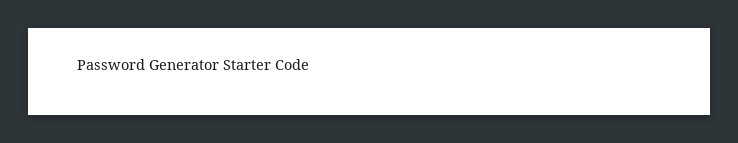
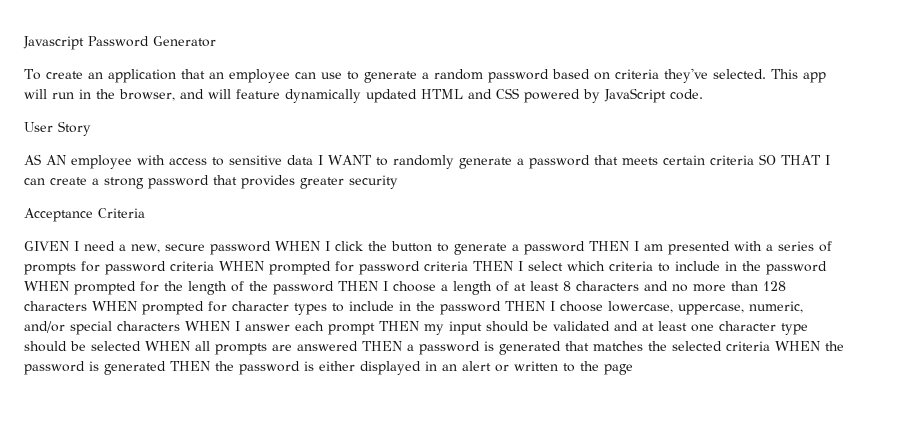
- Password Generator Starter Code
+ Javascript Password Generator
+ To create an application that an employee can use to generate a random password based on criteria they've selected. This app will run in the browser, and will feature dynamically updated HTML and CSS powered by JavaScript code.
+ User Story
+ AS AN employee with access to sensitive data I WANT to randomly generate a password that meets certain criteria SO THAT I can create a strong password that provides greater security
+ Acceptance Criteria
+ GIVEN I need a new, secure password WHEN I click the button to generate a password THEN I am presented with a series of prompts for password criteria WHEN prompted for password criteria THEN I select which criteria to include in the password WHEN prompted for the length of the password THEN I choose a length of at least 8 characters and no more than 128 characters WHEN prompted for character types to include in the password THEN I choose lowercase, uppercase, numeric, and/or special characters WHEN I answer each prompt THEN my input should be validated and at least one character type should be selected WHEN all prompts are answered THEN a password is generated that matches the selected criteria WHEN the password is generated THEN the password is either displayed in an alert or written to the page

